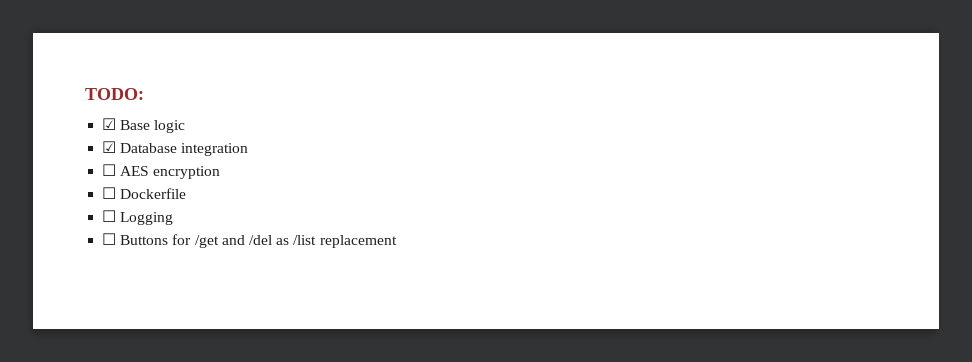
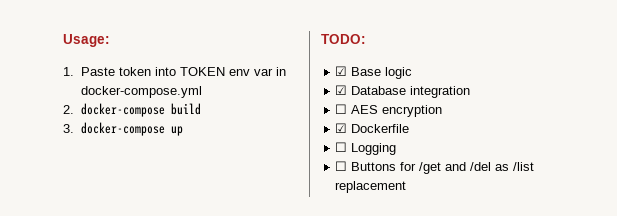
+ Usage:
+ 1. Paste token into TOKEN env var in docker-compose.yml
+ 2. docker-compose build
+ 3. docker-compose up
- ☐ Dockerfile
+ ☑ Dockerfile

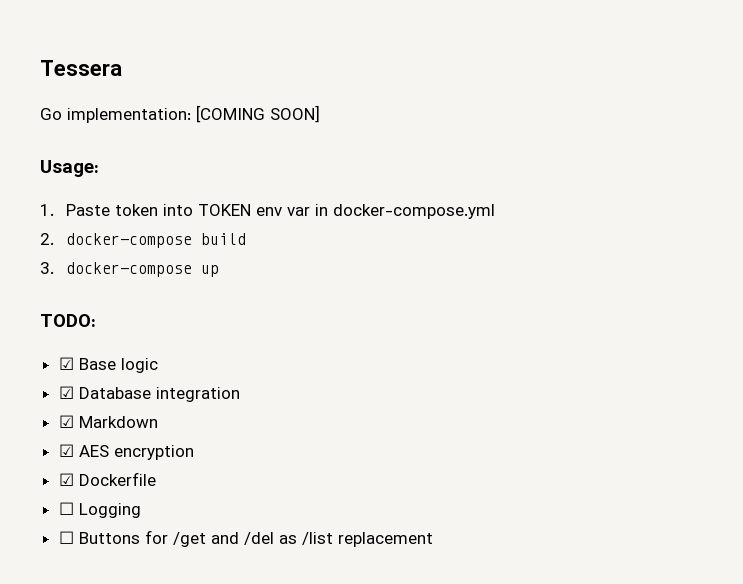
+ Tessera
+ Go implementation: [COMING SOON]
- ☐ AES encryption
+ ☑ Markdown
+ ☑ AES encryption

